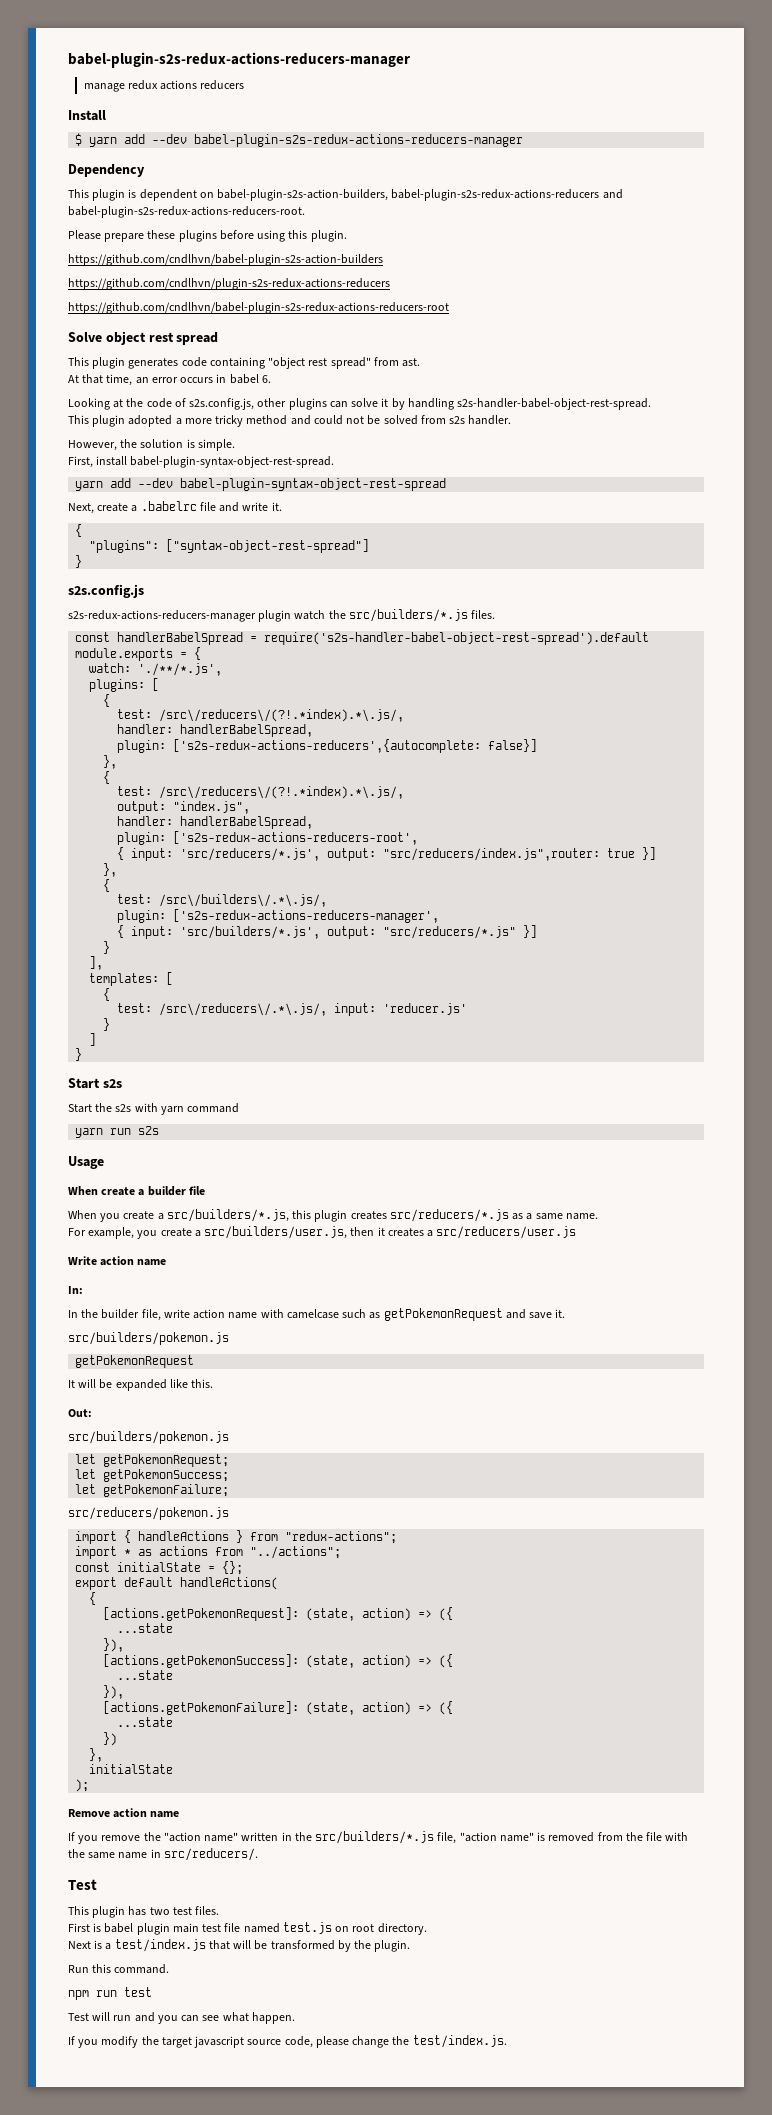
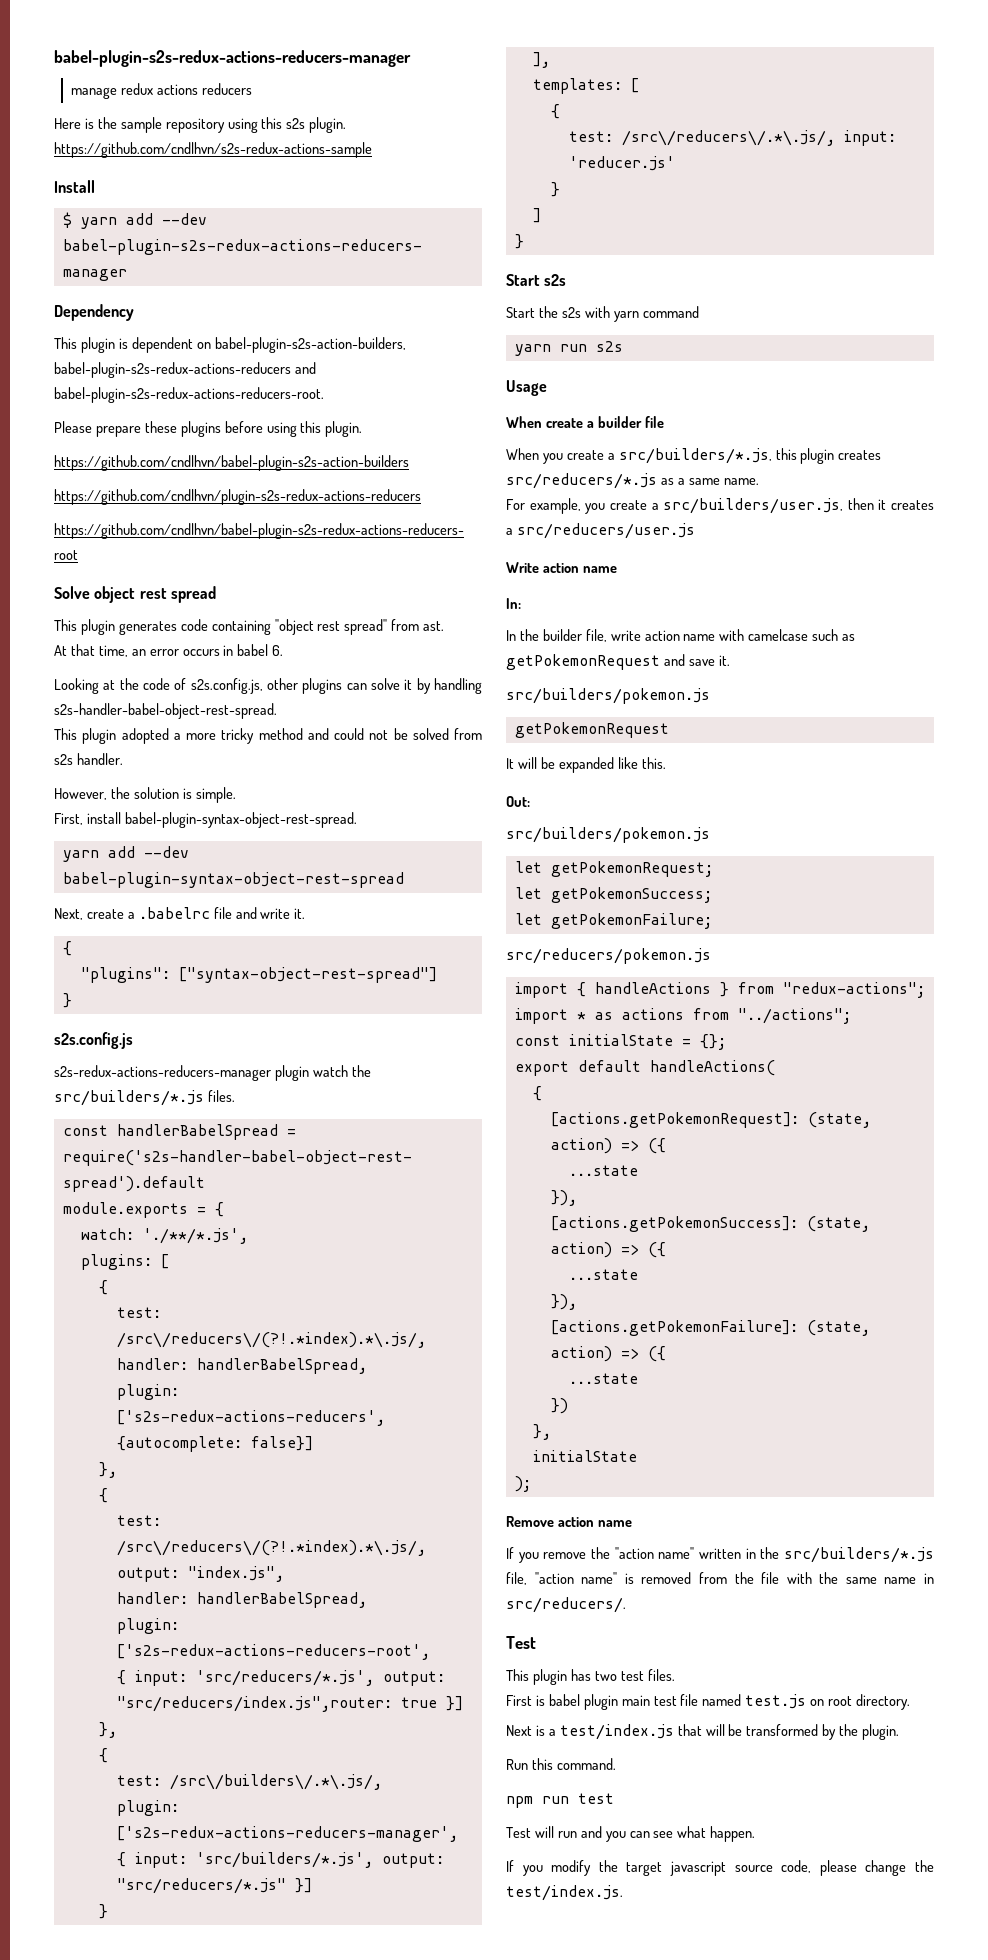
+ Here is the sample repository using this s2s plugin. https://github.com/cndlhvn/s2s-redux-actions-sample

